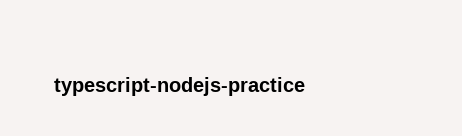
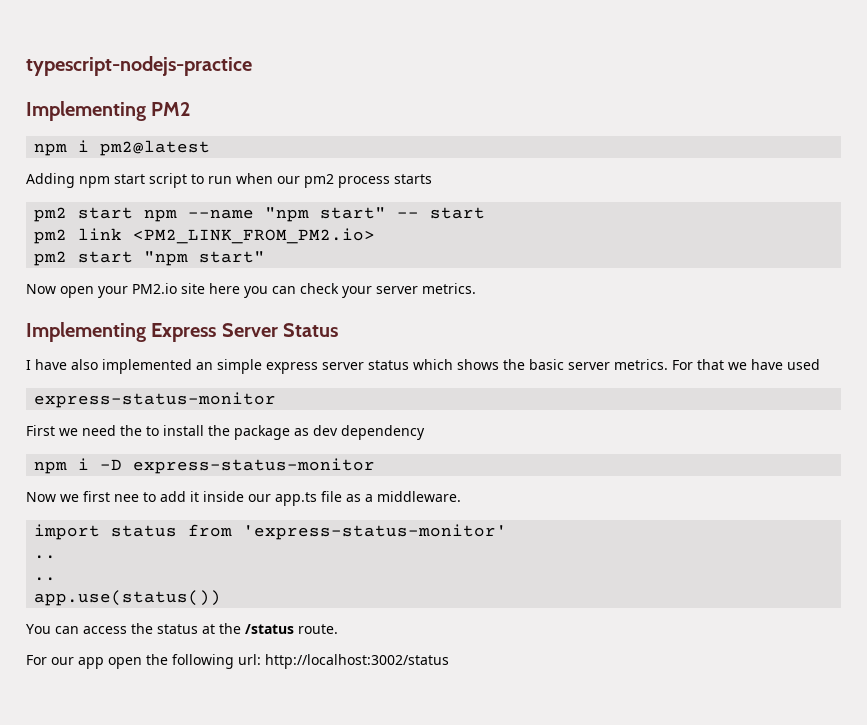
+ Implementing PM2
+ npm i pm2@latest
+ Adding npm start script to run when our pm2 process starts
+ pm2 start npm --name "npm start" -- start
+ pm2 link <PM2_LINK_FROM_PM2.io>
+ pm2 start "npm start"
+ Now open your PM2.io site here you can check your server metrics.
+ Implementing Express Server Status
+ I have also implemented an simple express server status which shows the basic server metrics. For that we have used
+ express-status-monitor
+ First we need the to install the package as dev dependency
+ npm i -D express-status-monitor
+ Now we first nee to add it inside our app.ts file as a middleware.
+ import status from 'express-status-monitor'
+ ..
+ ..
+ app.use(status())
+ You can access the status at the /status route.
+ For our app open the following url: http://localhost:3002/status

